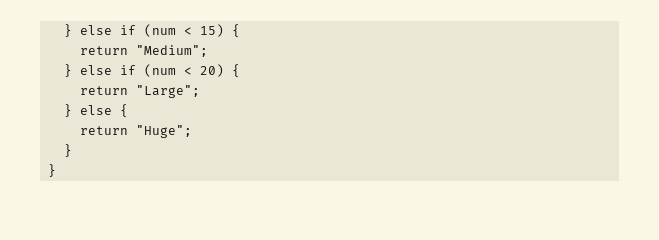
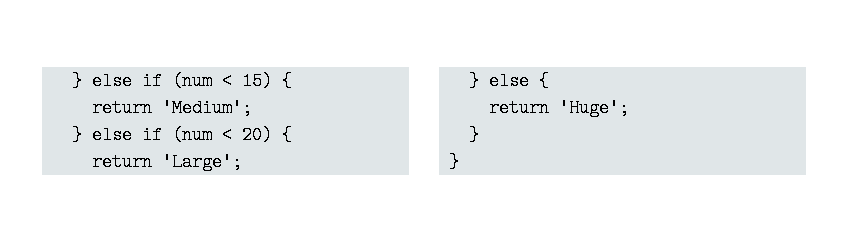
- return "Medium";
+ return 'Medium';
- return "Large";
+ return 'Large';
- return "Huge";
+ return 'Huge';

